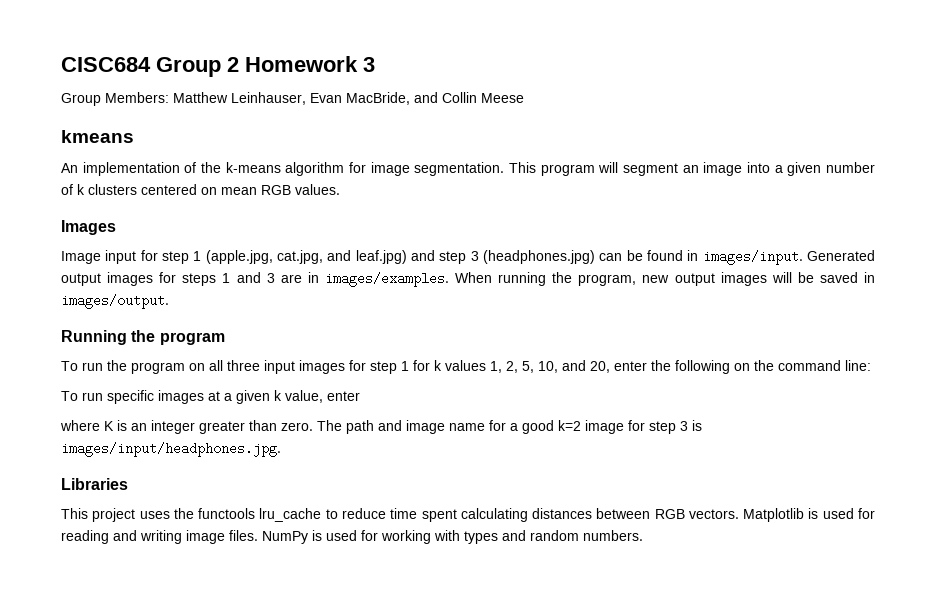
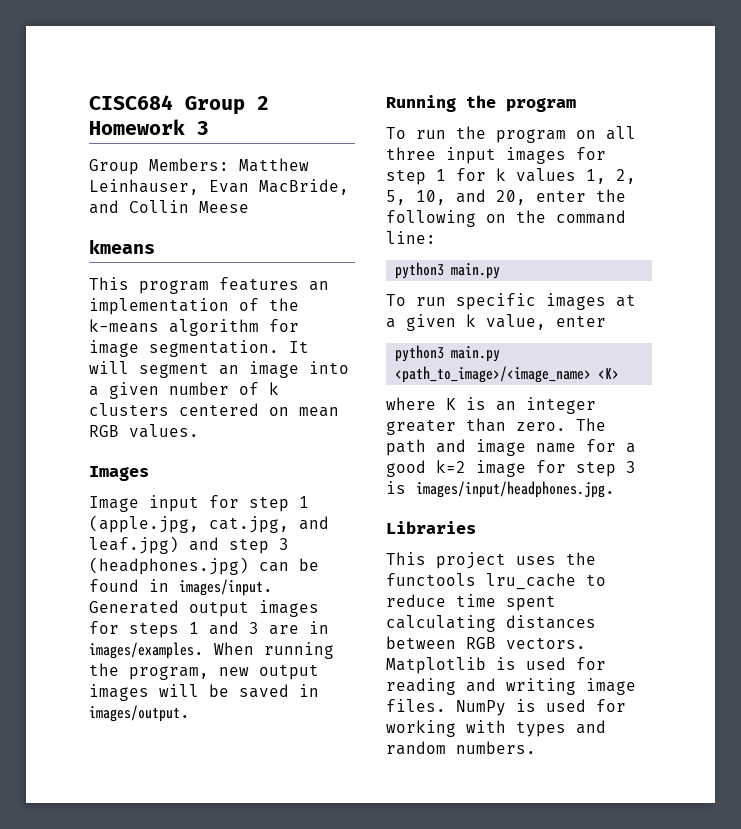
- An implementation of the k-means algorithm for image segmentation.
+ This program features an implementation of the k-means algorithm for image segmentation.
- This program will segment an image into a given number of k clusters centered on mean RGB values.
+ It will segment an image into a given number of k clusters centered on mean RGB values.
  To run the program on all three input images for step 1 for k values 1, 2, 5, 10, and 20, enter the following on the command line:
+ python3 main.py
+ python3 main.py <path_to_image>/<image_name> <K>

